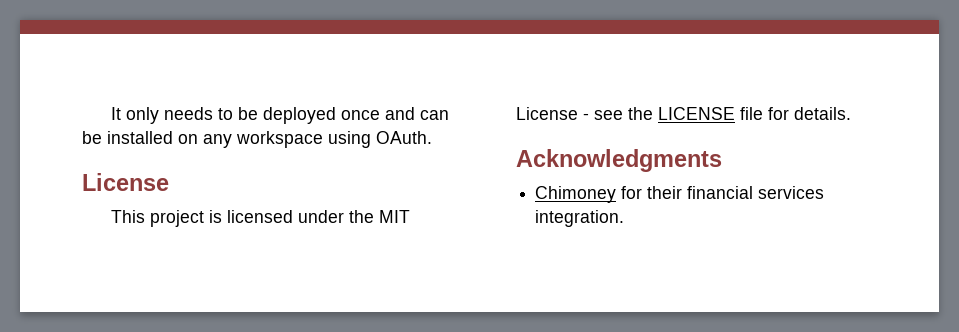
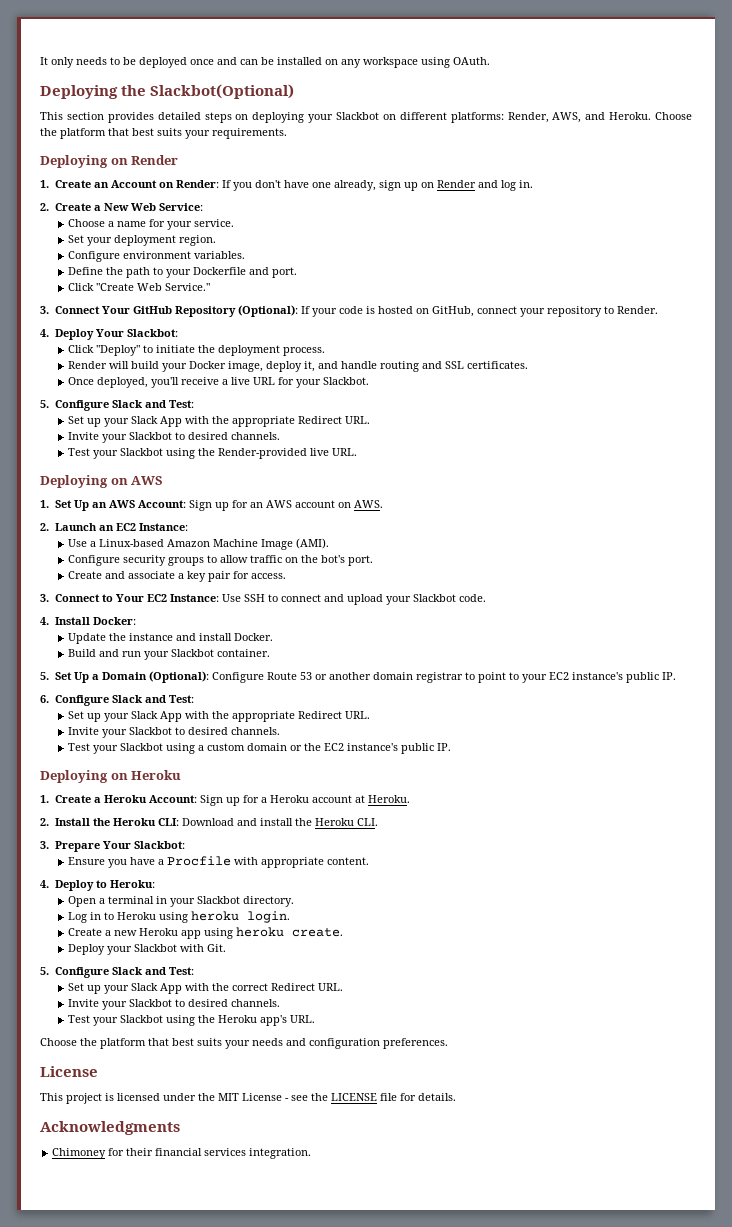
+ Deploying the Slackbot(Optional)
+ This section provides detailed steps on deploying your Slackbot on different platforms: Render, AWS, and Heroku. Choose the platform that best suits your requirements.
+ Deploying on Render
+ 1. Create an Account on Render: If you don't have one already, sign up on Render and log in.
+ 2. Create a New Web Service:
+ Choose a name for your service.
+ Set your deployment region.
+ Configure environment variables.
+ Define the path to your Dockerfile and port.
+ Click "Create Web Service."
+ 3. Connect Your GitHub Repository (Optional): If your code is hosted on GitHub, connect your repository to Render.
+ 4. Deploy Your Slackbot:
+ Click "Deploy" to initiate the deployment process.
+ Render will build your Docker image, deploy it, and handle routing and SSL certificates.
+ Once deployed, you'll receive a live URL for your Slackbot.
+ 5. Configure Slack and Test:
+ Set up your Slack App with the appropriate Redirect URL.
+ Invite your Slackbot to desired channels.
+ Test your Slackbot using the Render-provided live URL.
+ Deploying on AWS
+ 1. Set Up an AWS Account: Sign up for an AWS account on AWS.
+ 2. Launch an EC2 Instance:
+ Use a Linux-based Amazon Machine Image (AMI).
+ Configure security groups to allow traffic on the bot's port.
+ Create and associate a key pair for access.
+ 3. Connect to Your EC2 Instance: Use SSH to connect and upload your Slackbot code.
+ 4. Install Docker:
+ Update the instance and install Docker.
+ Build and run your Slackbot container.
+ 5. Set Up a Domain (Optional): Configure Route 53 or another domain registrar to point to your EC2 instance's public IP.
+ 6. Configure Slack and Test:
+ Set up your Slack App with the appropriate Redirect URL.
+ Invite your Slackbot to desired channels.
+ Test your Slackbot using a custom domain or the EC2 instance's public IP.
+ Deploying on Heroku
+ 1. Create a Heroku Account: Sign up for a Heroku account at Heroku.
+ 2. Install the Heroku CLI: Download and install the Heroku CLI.
+ 3. Prepare Your Slackbot:
+ Ensure you have a Procfile with appropriate content.
+ 4. Deploy to Heroku:
+ Open a terminal in your Slackbot directory.
+ Log in to Heroku using heroku login.
+ Create a new Heroku app using heroku create.
+ Deploy your Slackbot with Git.
+ 5. Configure Slack and Test:
+ Set up your Slack App with the correct Redirect URL.
+ Invite your Slackbot to desired channels.
+ Test your Slackbot using the Heroku app's URL.
+ Choose the platform that best suits your needs and configuration preferences.

